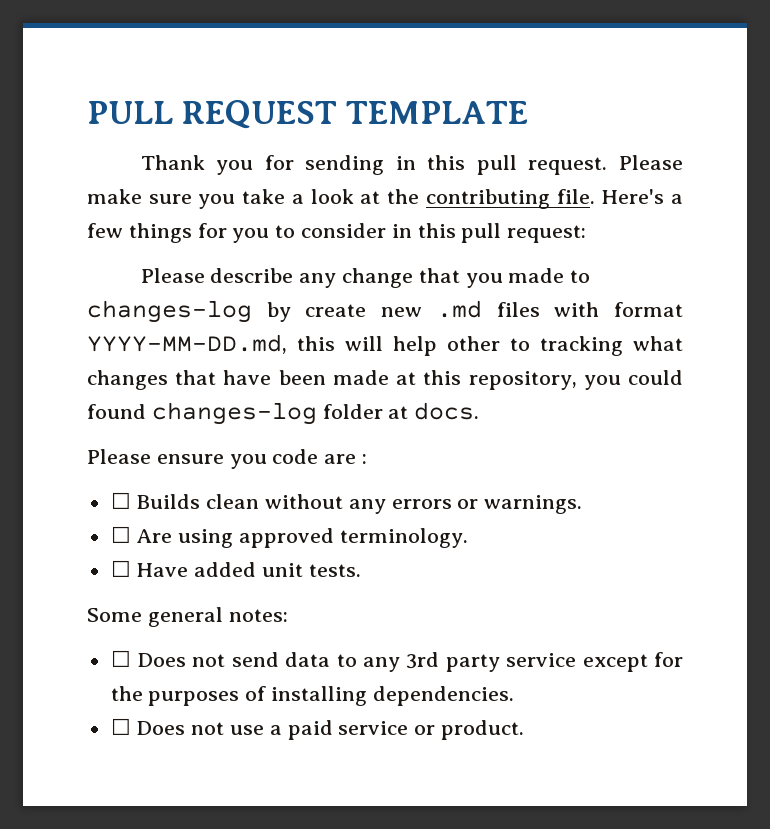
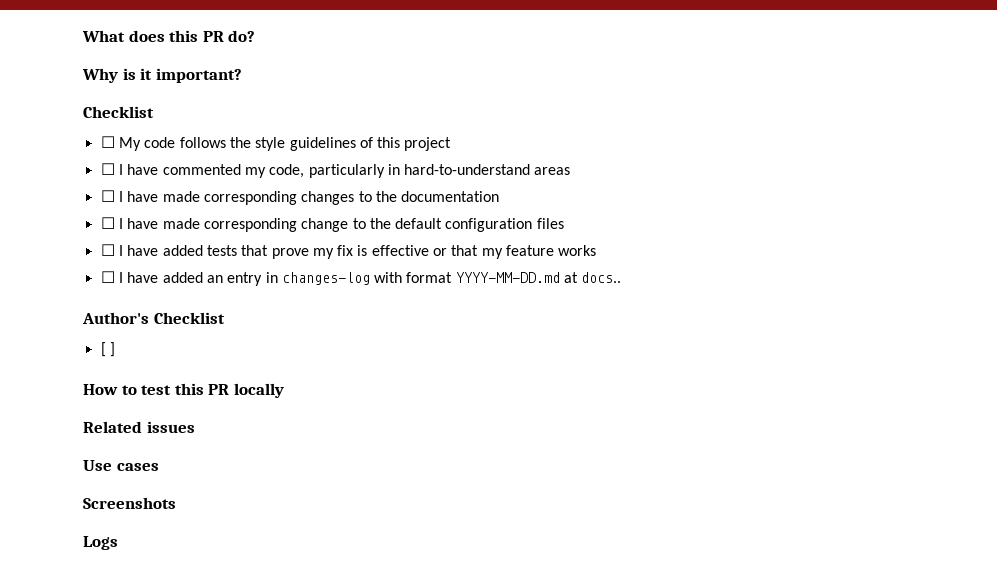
- PULL REQUEST TEMPLATE
- Thank you for sending in this pull request. Please make sure you take a look at the contributing file. Here's a few things for you to consider in this pull request:
- Please describe any change that you made to changes-log by create new .md files with format YYYY-MM-DD.md, this will help other to tracking what changes that have been made at this repository, you could found changes-log folder at docs.
- Please ensure you code are :
- ☐ Builds clean without any errors or warnings.
- ☐ Are using approved terminology.
- ☐ Have added unit tests.
- Some general notes:
- ☐ Does not send data to any 3rd party service except for the purposes of installing dependencies.
- ☐ Does not use a paid service or product.
+ What does this PR do?
+ Why is it important?
+ Checklist
+ ☐ My code follows the style guidelines of this project
+ ☐ I have commented my code, particularly in hard-to-understand areas
+ ☐ I have made corresponding changes to the documentation
+ ☐ I have made corresponding change to the default configuration files
+ ☐ I have added tests that prove my fix is effective or that my feature works
+ ☐ I have added an entry in changes-log with format YYYY-MM-DD.md at docs..
+ Author's Checklist
+ [ ]
+ How to test this PR locally
+ Related issues
+ Use cases
+ Screenshots
+ Logs

